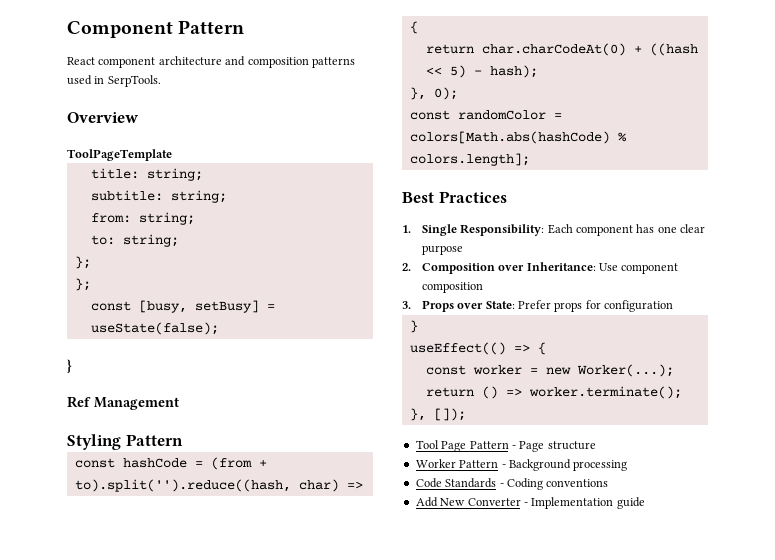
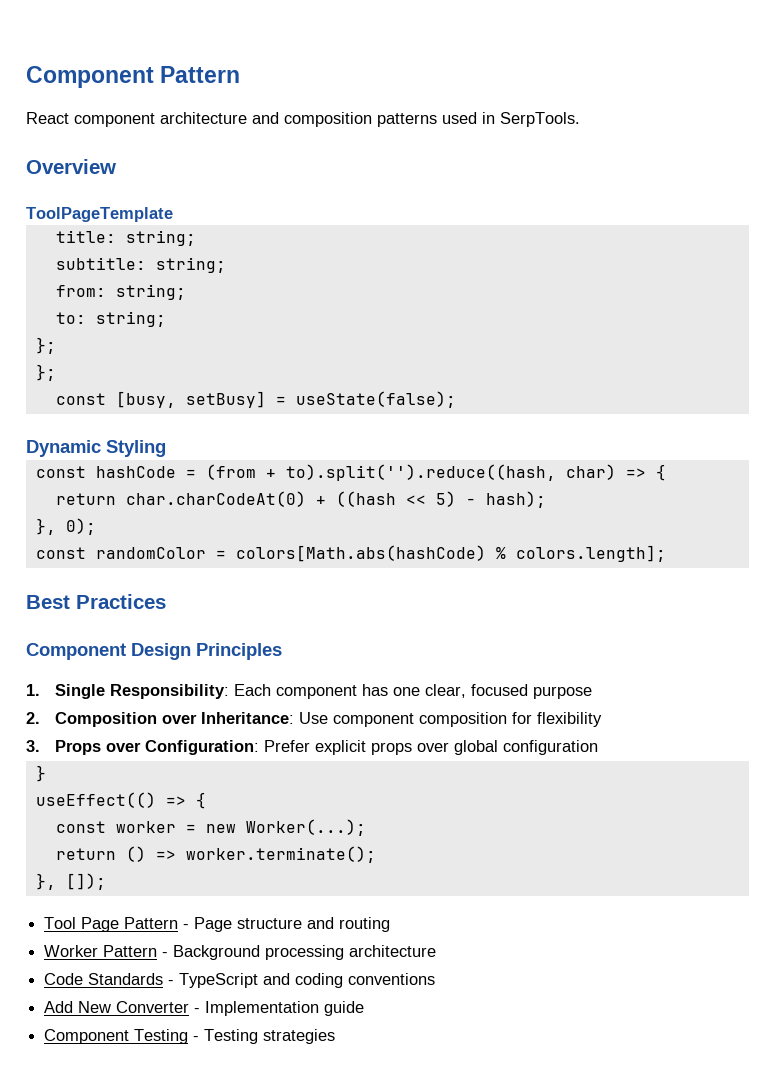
  const [busy, setBusy] = useState(false);
- }
- Ref Management
- Styling Pattern
+ Dynamic Styling
+ Component Design Principles
- 1. Single Responsibility: Each component has one clear purpose
+ 1. Single Responsibility: Each component has one clear, focused purpose
- 2. Composition over Inheritance: Use component composition
+ 2. Composition over Inheritance: Use component composition for flexibility
- 3. Props over State: Prefer props for configuration
+ 3. Props over Configuration: Prefer explicit props over global configuration
- Tool Page Pattern - Page structure
+ Tool Page Pattern - Page structure and routing
- Worker Pattern - Background processing
+ Worker Pattern - Background processing architecture
- Code Standards - Coding conventions
+ Code Standards - TypeScript and coding conventions
+ Component Testing - Testing strategies

